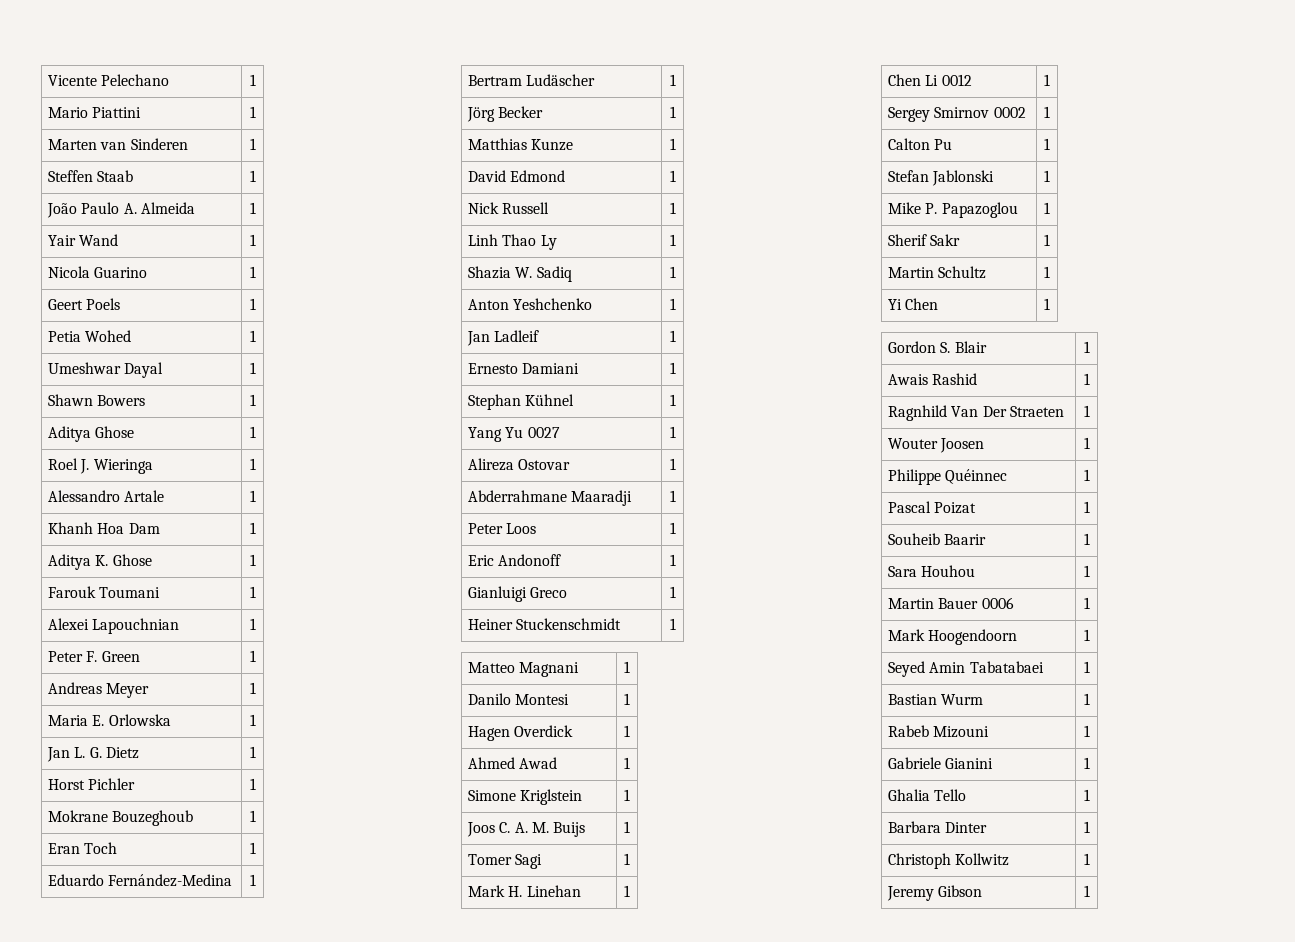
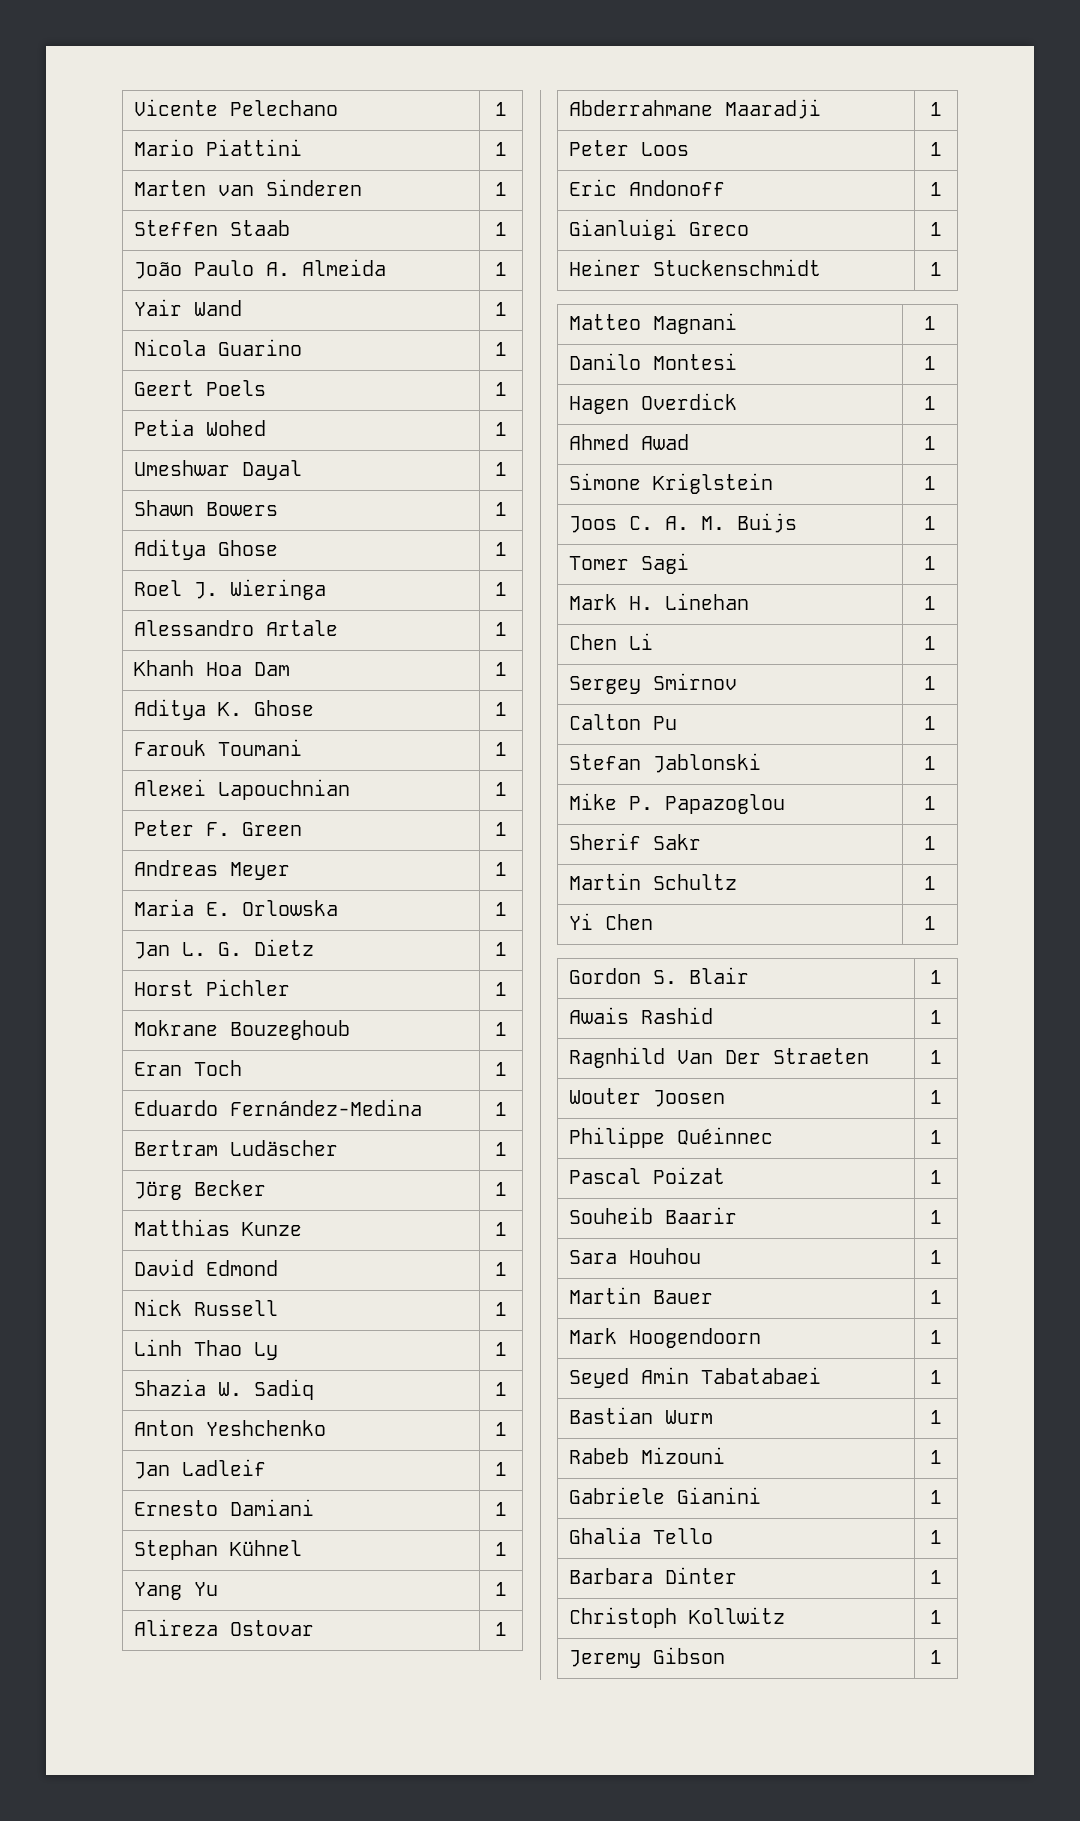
- Yang Yu 0027 | 1
+ Yang Yu | 1
- Chen Li 0012 | 1
+ Chen Li | 1
- Sergey Smirnov 0002 | 1
+ Sergey Smirnov | 1
- Martin Bauer 0006 | 1
+ Martin Bauer | 1

